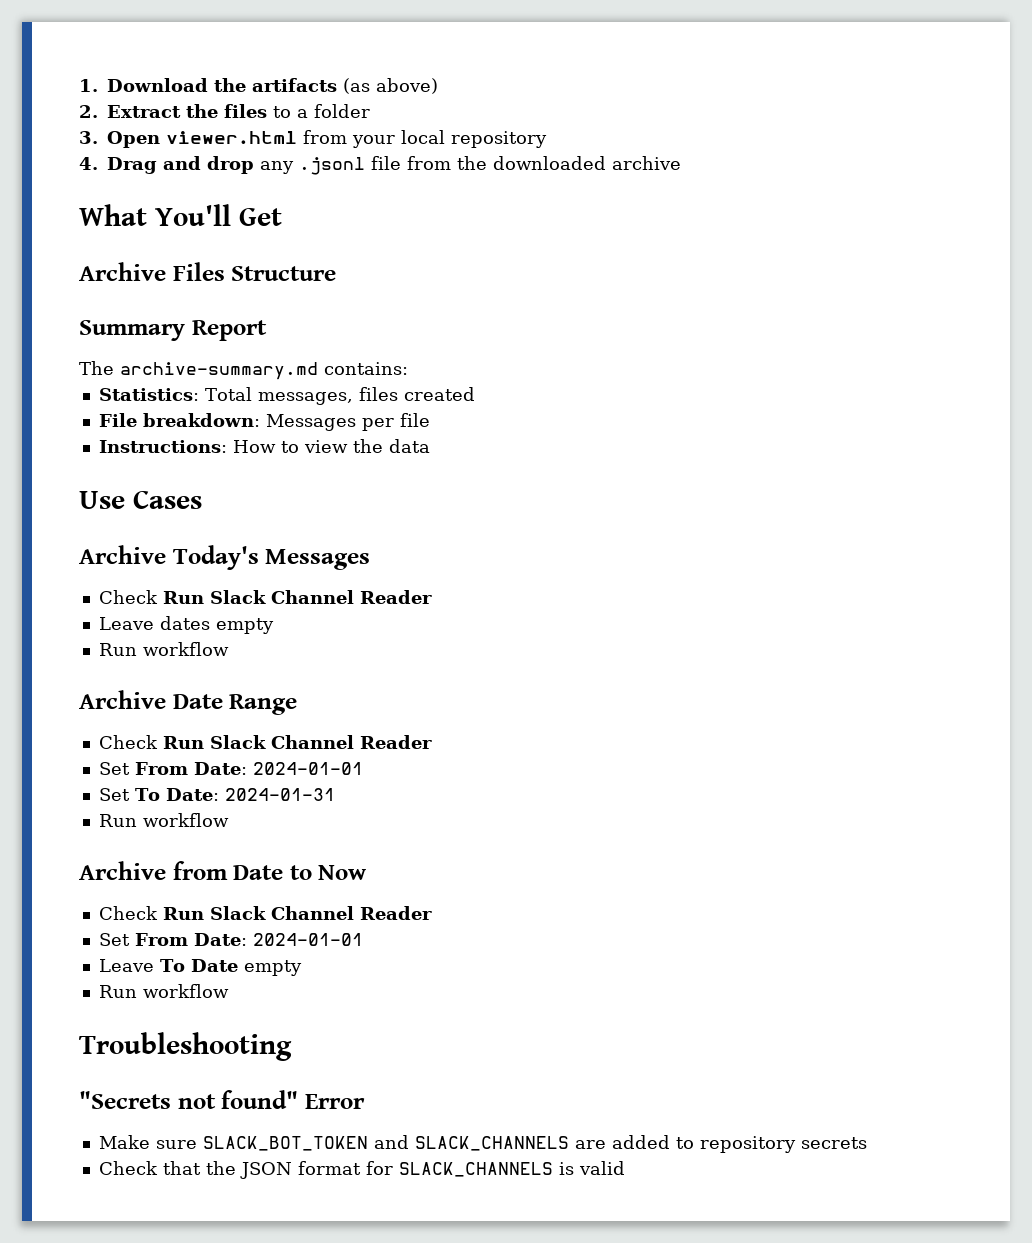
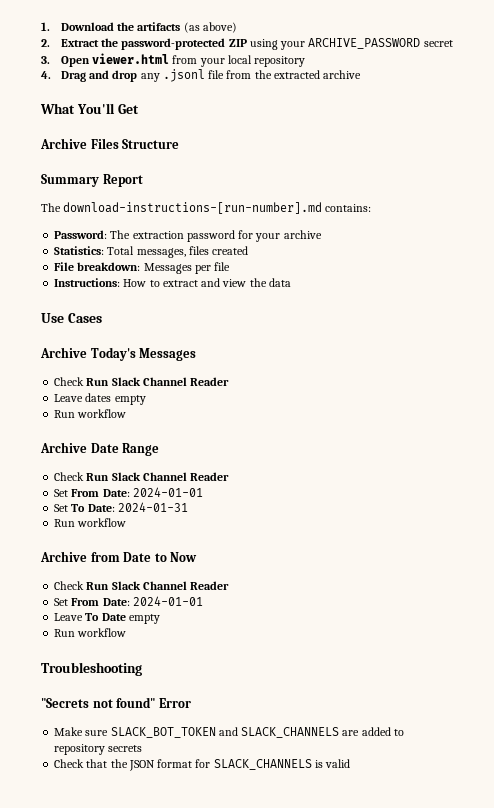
- 2. Extract the files to a folder
+ 2. Extract the password-protected ZIP using your ARCHIVE_PASSWORD secret
- 4. Drag and drop any .jsonl file from the downloaded archive
+ 4. Drag and drop any .jsonl file from the extracted archive
- The archive-summary.md contains:
+ The download-instructions-[run-number].md contains:
+ Password: The extraction password for your archive
- Instructions: How to view the data
+ Instructions: How to extract and view the data

